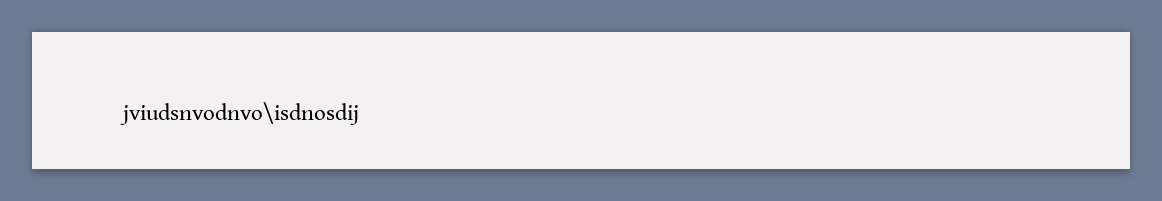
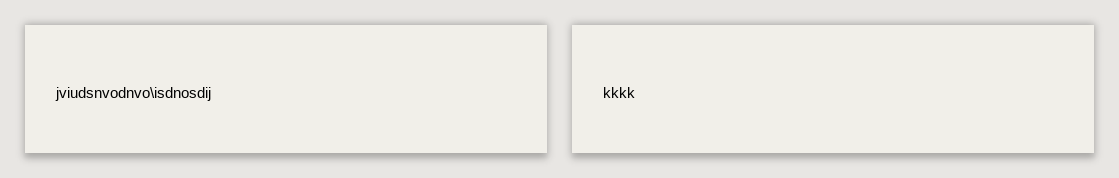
+ kkkk

